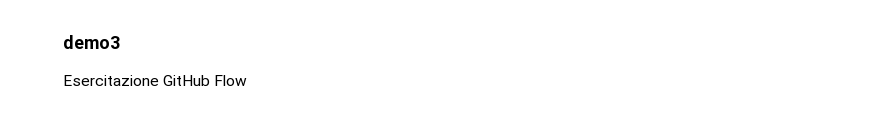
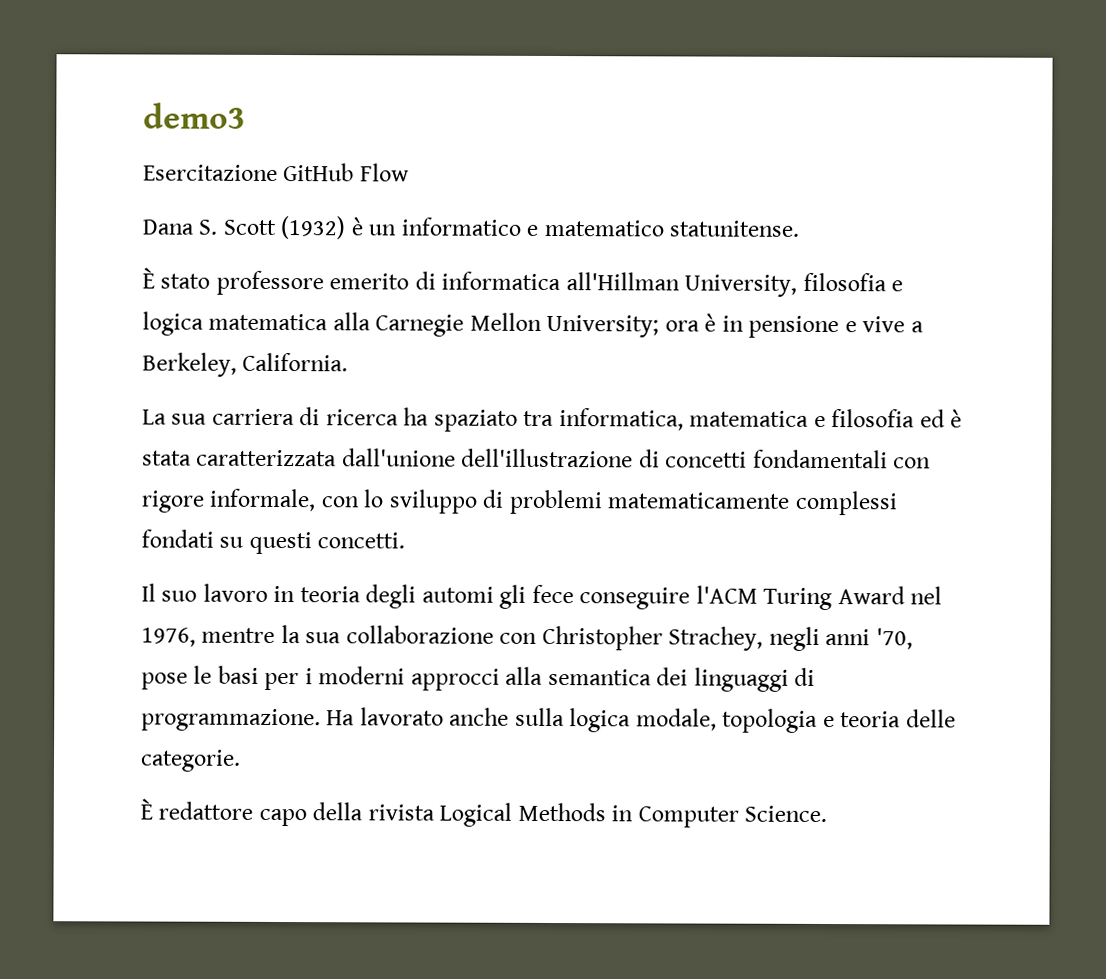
+ Dana S. Scott (1932) è un informatico e matematico statunitense.
+ È stato professore emerito di informatica all'Hillman University, filosofia e logica matematica alla Carnegie Mellon University; ora è in pensione e vive a Berkeley, California.
+ La sua carriera di ricerca ha spaziato tra informatica, matematica e filosofia ed è stata caratterizzata dall'unione dell'illustrazione di concetti fondamentali con rigore informale, con lo sviluppo di problemi matematicamente complessi fondati su questi concetti.
+ Il suo lavoro in teoria degli automi gli fece conseguire l'ACM Turing Award nel 1976, mentre la sua collaborazione con Christopher Strachey, negli anni '70, pose le basi per i moderni approcci alla semantica dei linguaggi di programmazione. Ha lavorato anche sulla logica modale, topologia e teoria delle categorie.
+ È redattore capo della rivista Logical Methods in Computer Science.

